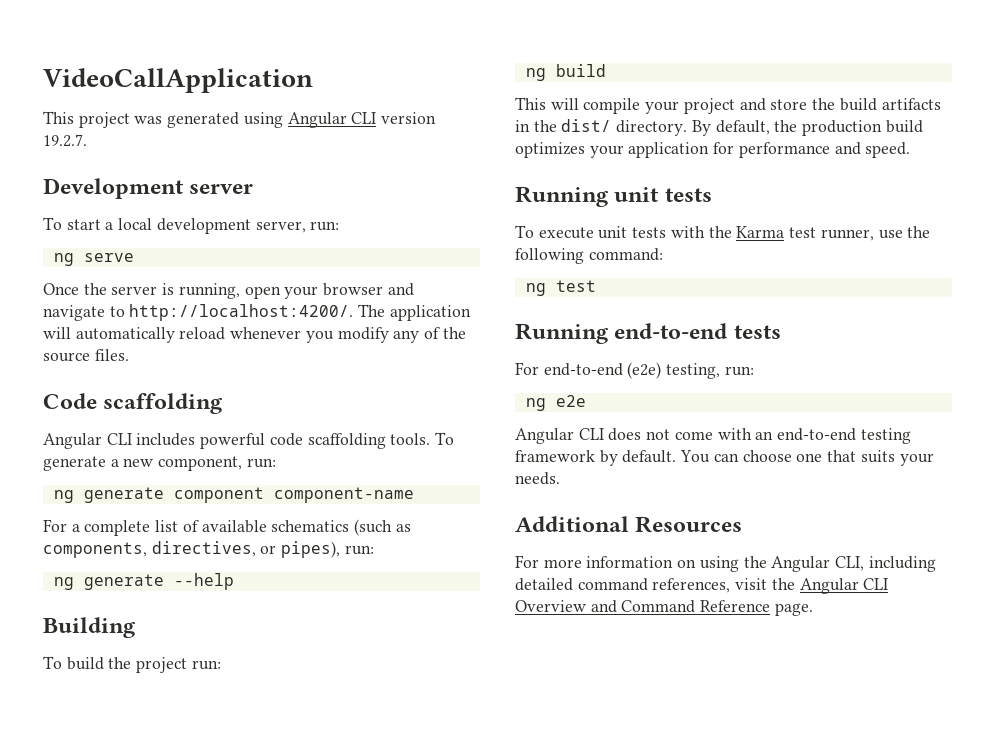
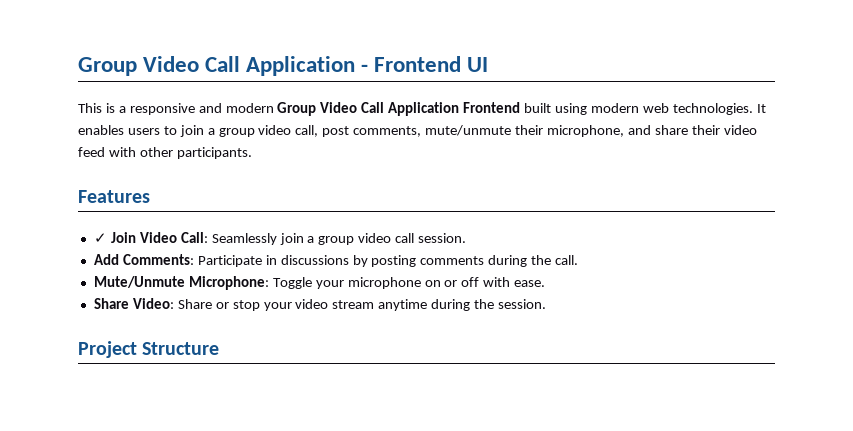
- VideoCallApplication
- This project was generated using Angular CLI version 19.2.7.
- Development server
- To start a local development server, run:
- ng serve
- Once the server is running, open your browser and navigate to http://localhost:4200/. The application will automatically reload whenever you modify any of the source files.
- Code scaffolding
- Angular CLI includes powerful code scaffolding tools. To generate a new component, run:
- ng generate component component-name
- For a complete list of available schematics (such as components, directives, or pipes), run:
- ng generate --help
- Building
- To build the project run:
- ng build
- This will compile your project and store the build artifacts in the dist/ directory. By default, the production build optimizes your application for performance and speed.
- Running unit tests
- To execute unit tests with the Karma test runner, use the following command:
- ng test
- Running end-to-end tests
- For end-to-end (e2e) testing, run:
- ng e2e
- Angular CLI does not come with an end-to-end testing framework by default. You can choose one that suits your needs.
- Additional Resources
- For more information on using the Angular CLI, including detailed command references, visit the Angular CLI Overview and Command Reference page.
+ Group Video Call Application - Frontend UI
+ This is a responsive and modern Group Video Call Application Frontend built using modern web technologies. It enables users to join a group video call, post comments, mute/unmute their microphone, and share their video feed with other participants.
+ Features
+ ✓ Join Video Call: Seamlessly join a group video call session.
+ Add Comments: Participate in discussions by posting comments during the call.
+ Mute/Unmute Microphone: Toggle your microphone on or off with ease.
+ Share Video: Share or stop your video stream anytime during the session.
+ Project Structure

